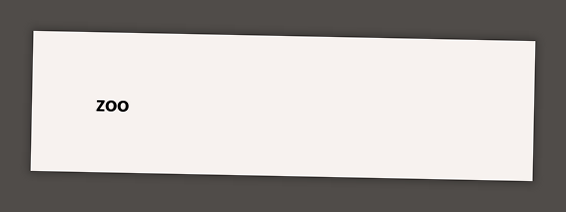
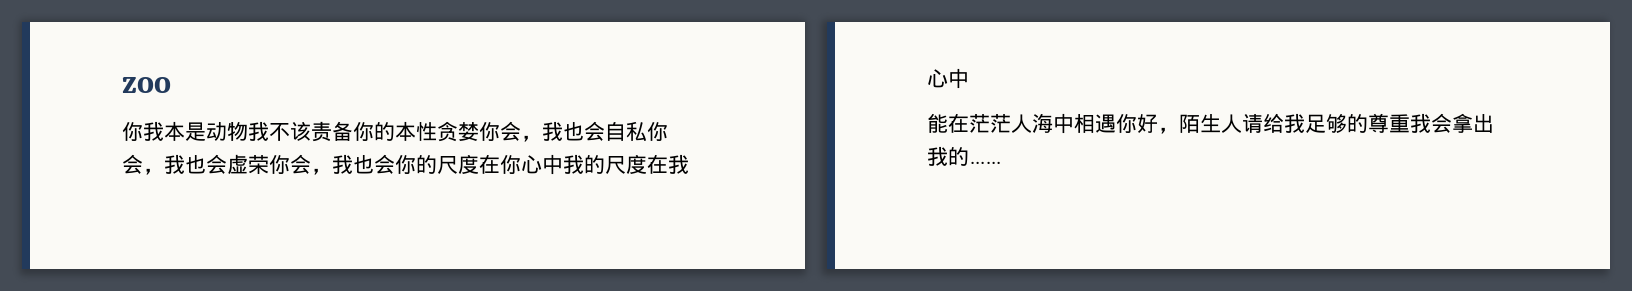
+ 你我本是动物我不该责备你的本性贪婪你会，我也会自私你会，我也会虚荣你会，我也会你的尺度在你心中我的尺度在我心中
+ 能在茫茫人海中相遇你好，陌生人请给我足够的尊重我会拿出我的……

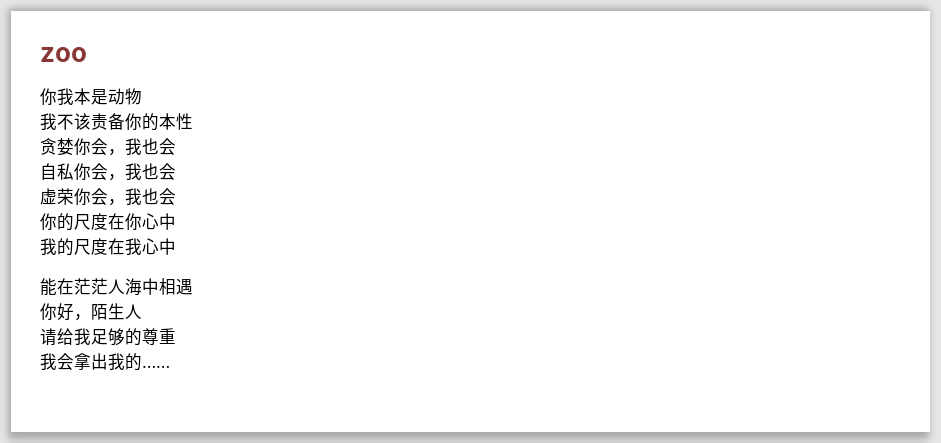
- 你我本是动物我不该责备你的本性贪婪你会，我也会自私你会，我也会虚荣你会，我也会你的尺度在你心中我的尺度在我心中
+ 你我本是动物
+ 我不该责备你的本性
+ 贪婪你会，我也会
+ 自私你会，我也会
+ 虚荣你会，我也会
+ 你的尺度在你心中
+ 我的尺度在我心中
- 能在茫茫人海中相遇你好，陌生人请给我足够的尊重我会拿出我的……
+ 能在茫茫人海中相遇
+ 你好，陌生人
+ 请给我足够的尊重
+ 我会拿出我的……

